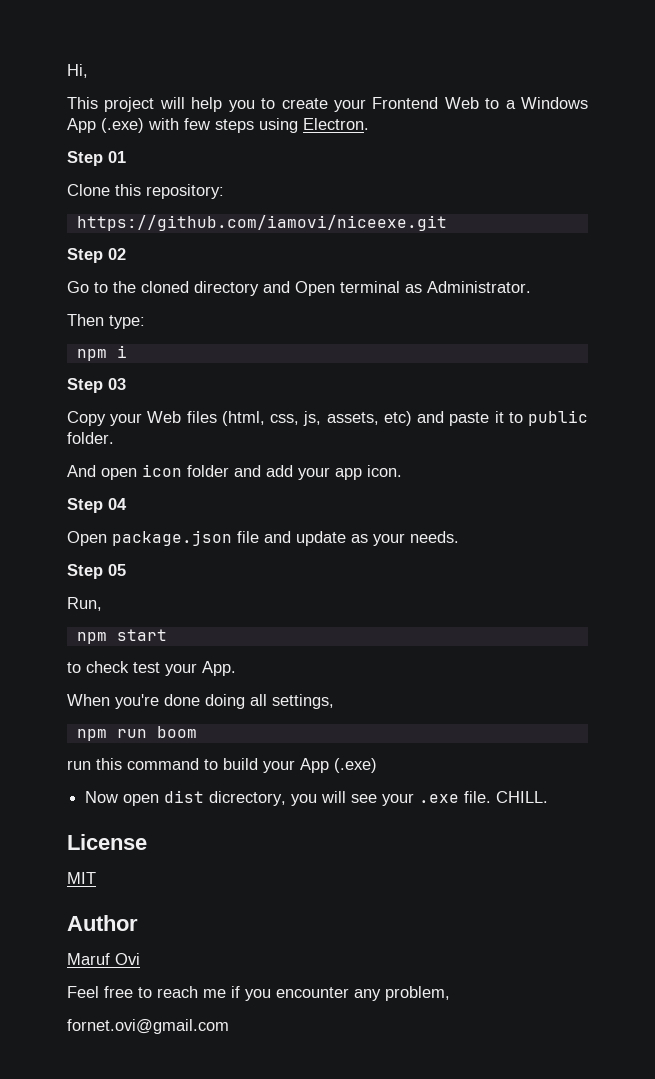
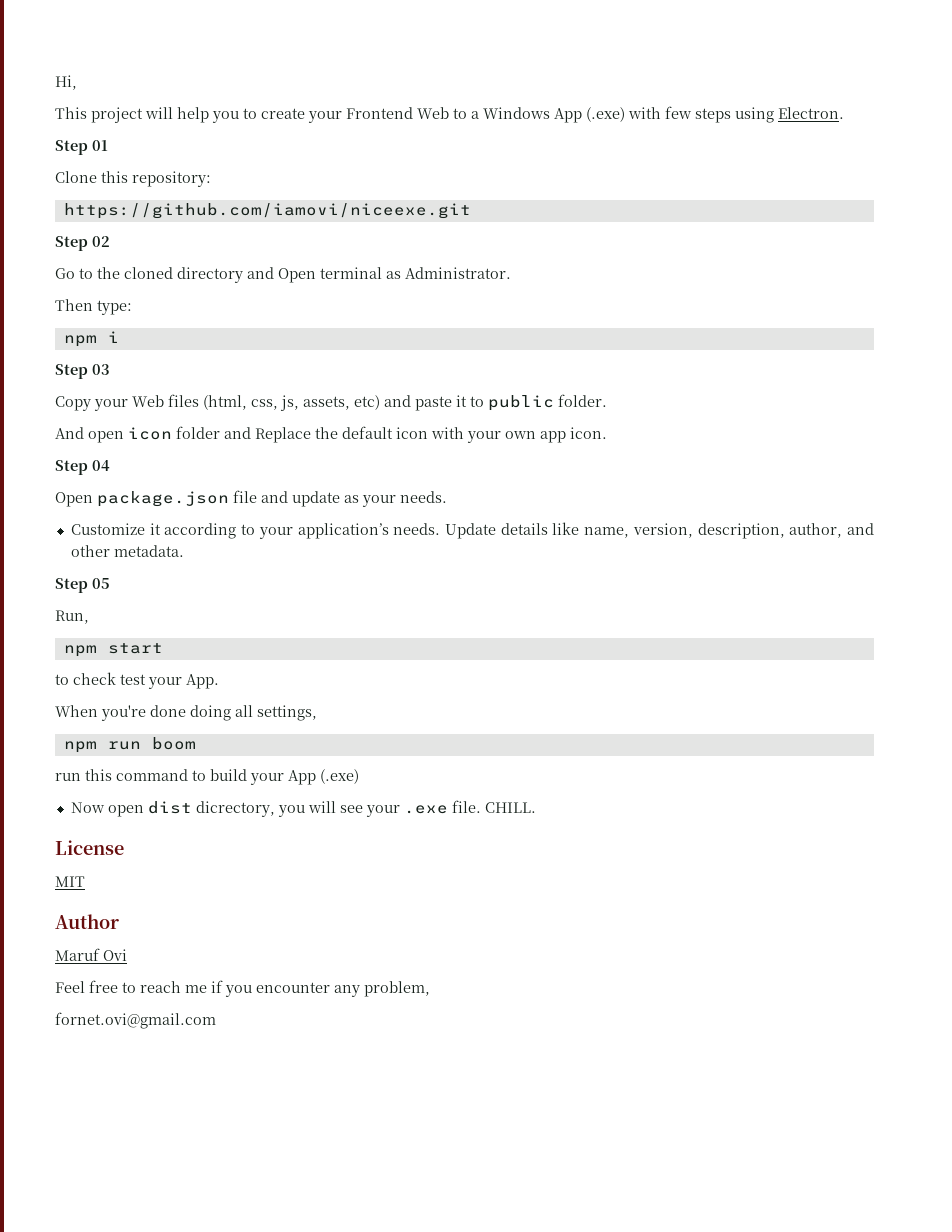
- And open icon folder and add your app icon.
+ And open icon folder and Replace the default icon with your own app icon.
+ Customize it according to your application’s needs. Update details like name, version, description, author, and other metadata.

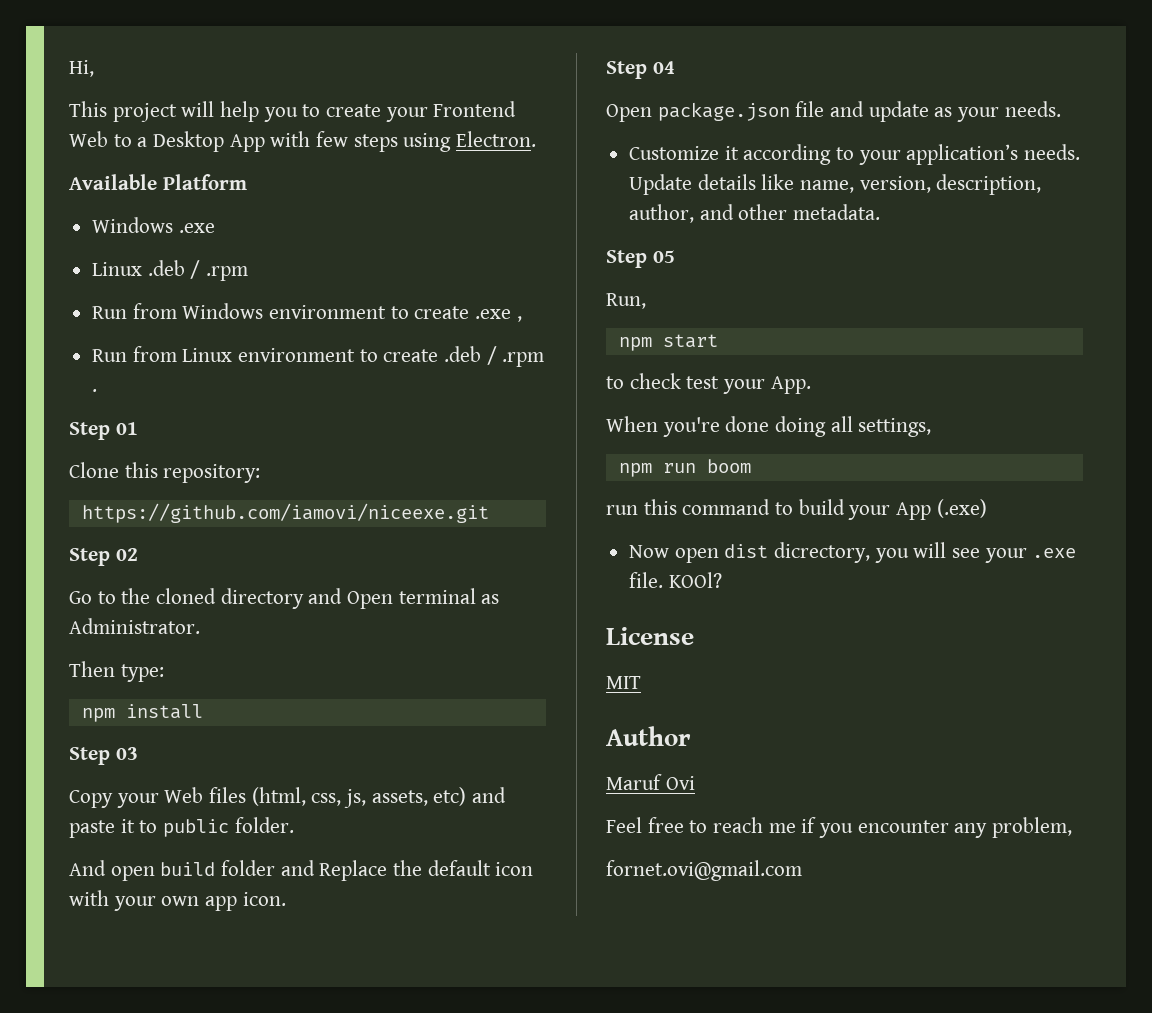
- This project will help you to create your Frontend Web to a Windows App (.exe) with few steps using Electron.
+ This project will help you to create your Frontend Web to a Desktop App with few steps using Electron.
+ Available Platform
+ Windows .exe
+ Linux .deb / .rpm
+ Run from Windows environment to create .exe ,
+ Run from Linux environment to create .deb / .rpm .
- npm i
+ npm install
- And open icon folder and Replace the default icon with your own app icon.
+ And open build folder and Replace the default icon with your own app icon.
- CHILL.
+ KOOl?

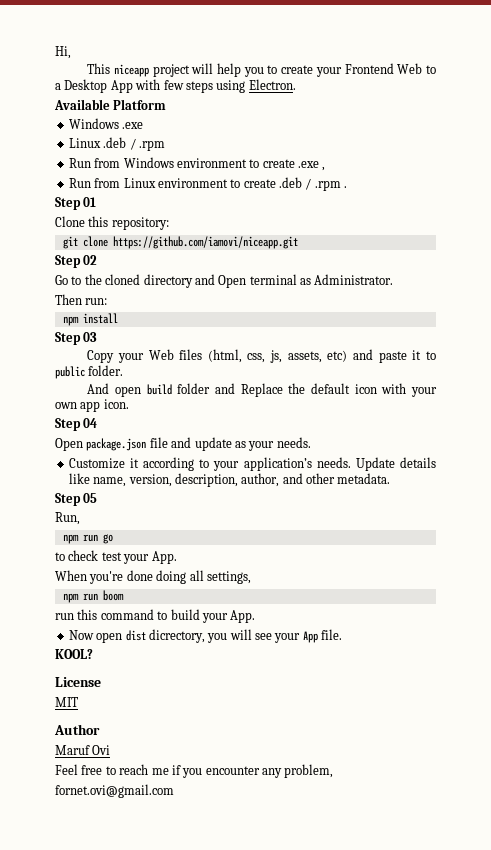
- This project will help you to create your Frontend Web to a Desktop App with few steps using Electron.
+ This niceapp project will help you to create your Frontend Web to a Desktop App with few steps using Electron.
- https://github.com/iamovi/niceexe.git
+ git clone https://github.com/iamovi/niceapp.git
- Then type:
+ Then run:
- npm start
+ npm run go
- run this command to build your App (.exe)
+ run this command to build your App.
- Now open dist dicrectory, you will see your .exe file. KOOl?
+ Now open dist dicrectory, you will see your App file.
+ KOOL?

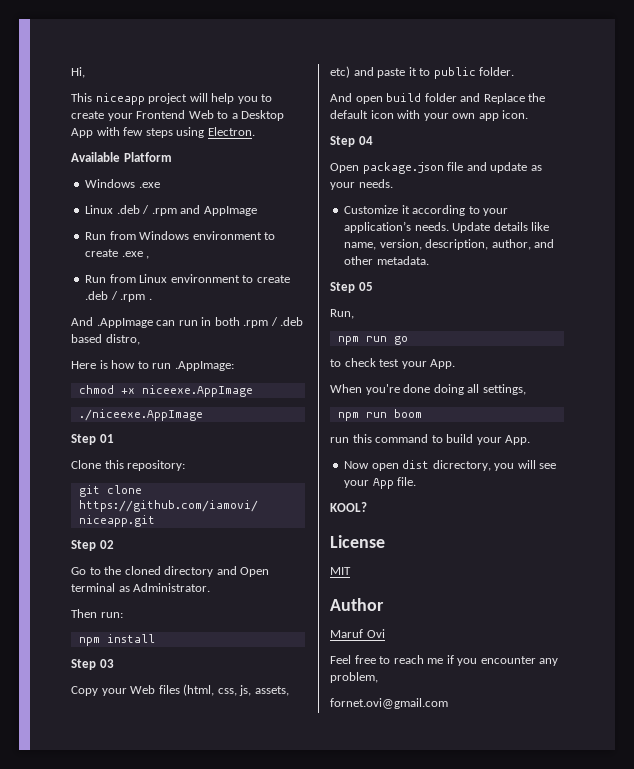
- Linux .deb / .rpm
+ Linux .deb / .rpm and AppImage
+ And .AppImage can run in both .rpm / .deb based distro,
+ Here is how to run .AppImage:
+ chmod +x niceexe.AppImage
+ ./niceexe.AppImage

